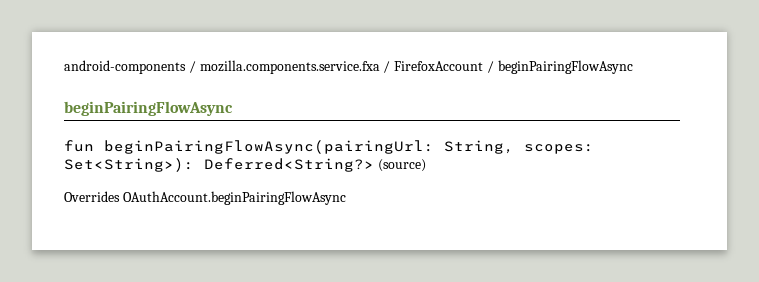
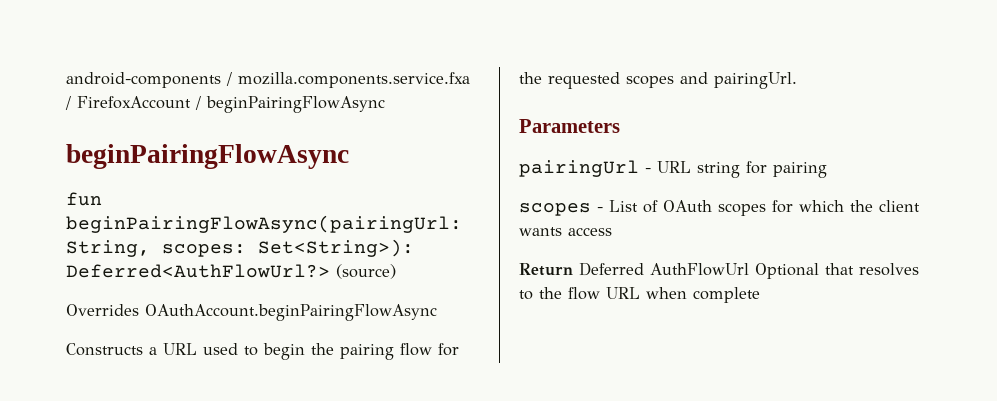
- fun beginPairingFlowAsync(pairingUrl: String, scopes: Set<String>): Deferred<String?> (source)
+ fun beginPairingFlowAsync(pairingUrl: String, scopes: Set<String>): Deferred<AuthFlowUrl?> (source)
+ Constructs a URL used to begin the pairing flow for the requested scopes and pairingUrl.
+ Parameters
+ pairingUrl - URL string for pairing
+ scopes - List of OAuth scopes for which the client wants access
+ Return Deferred AuthFlowUrl Optional that resolves to the flow URL when complete

